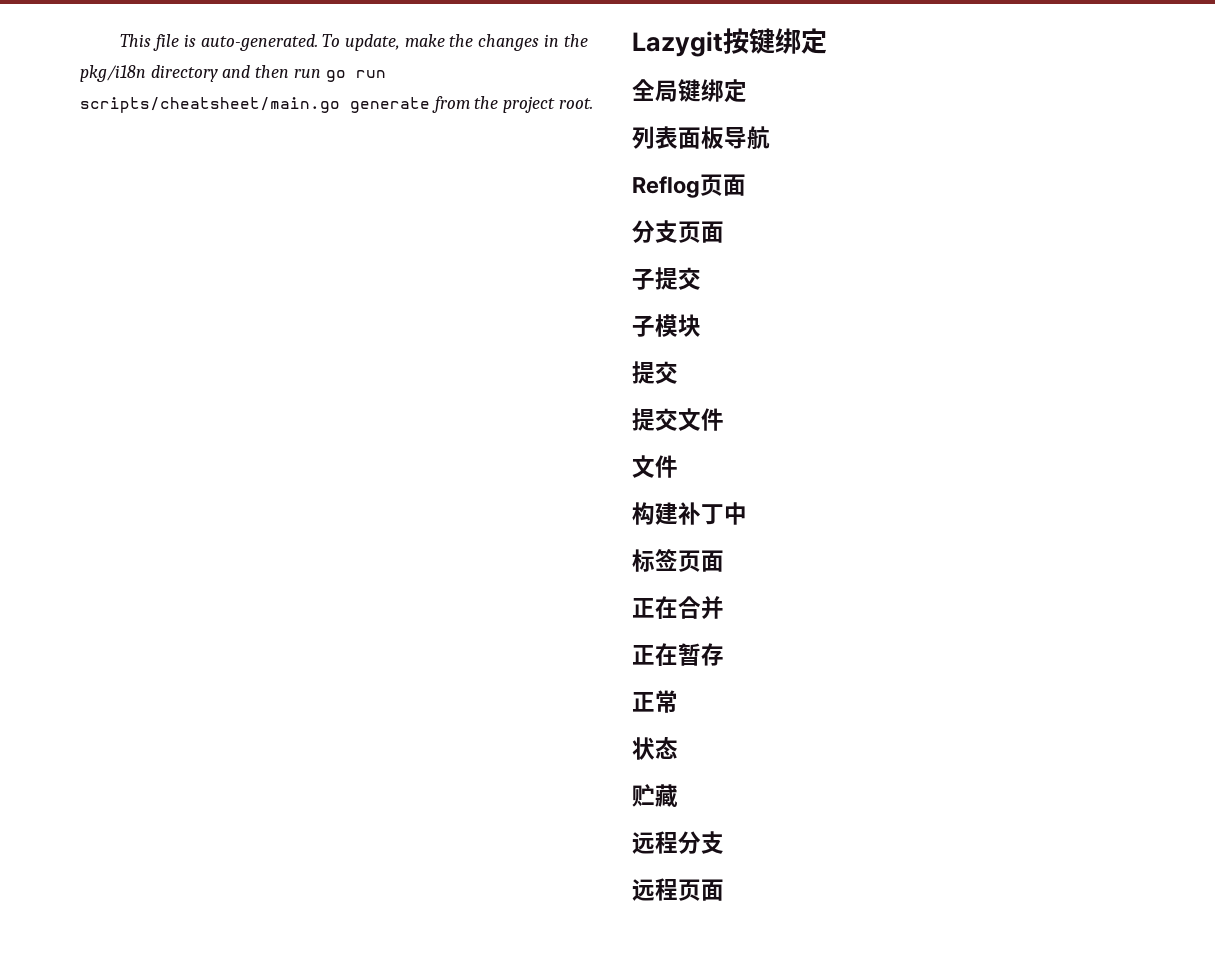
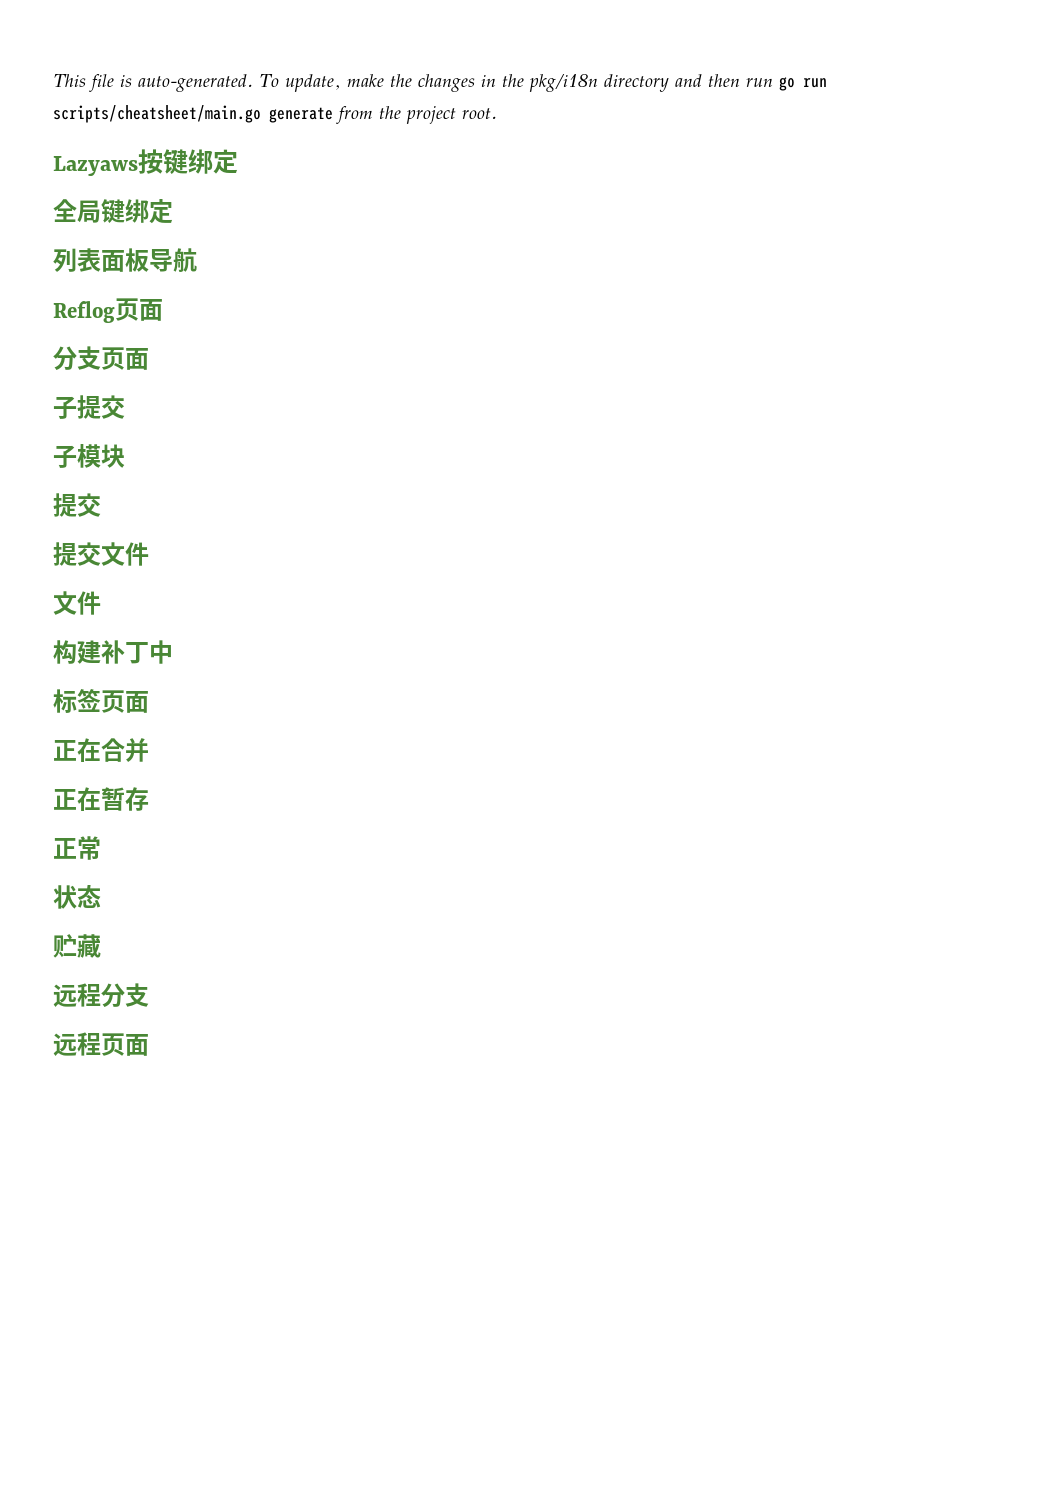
- Lazygit按键绑定
+ Lazyaws按键绑定

